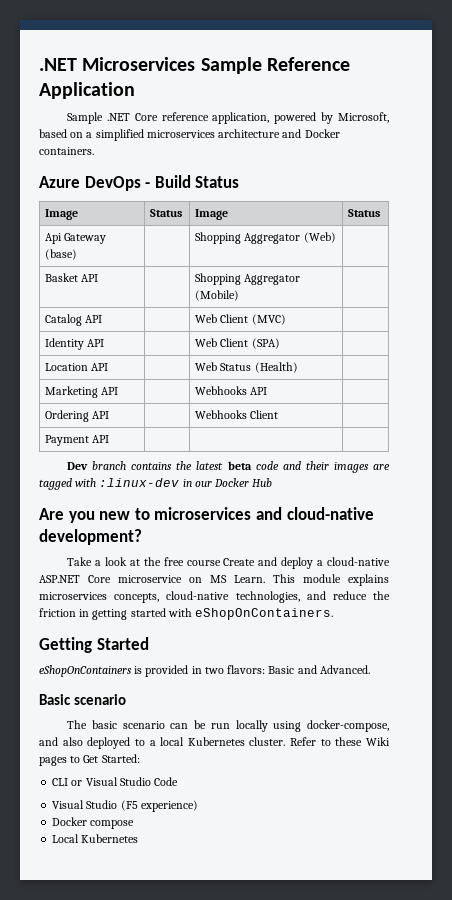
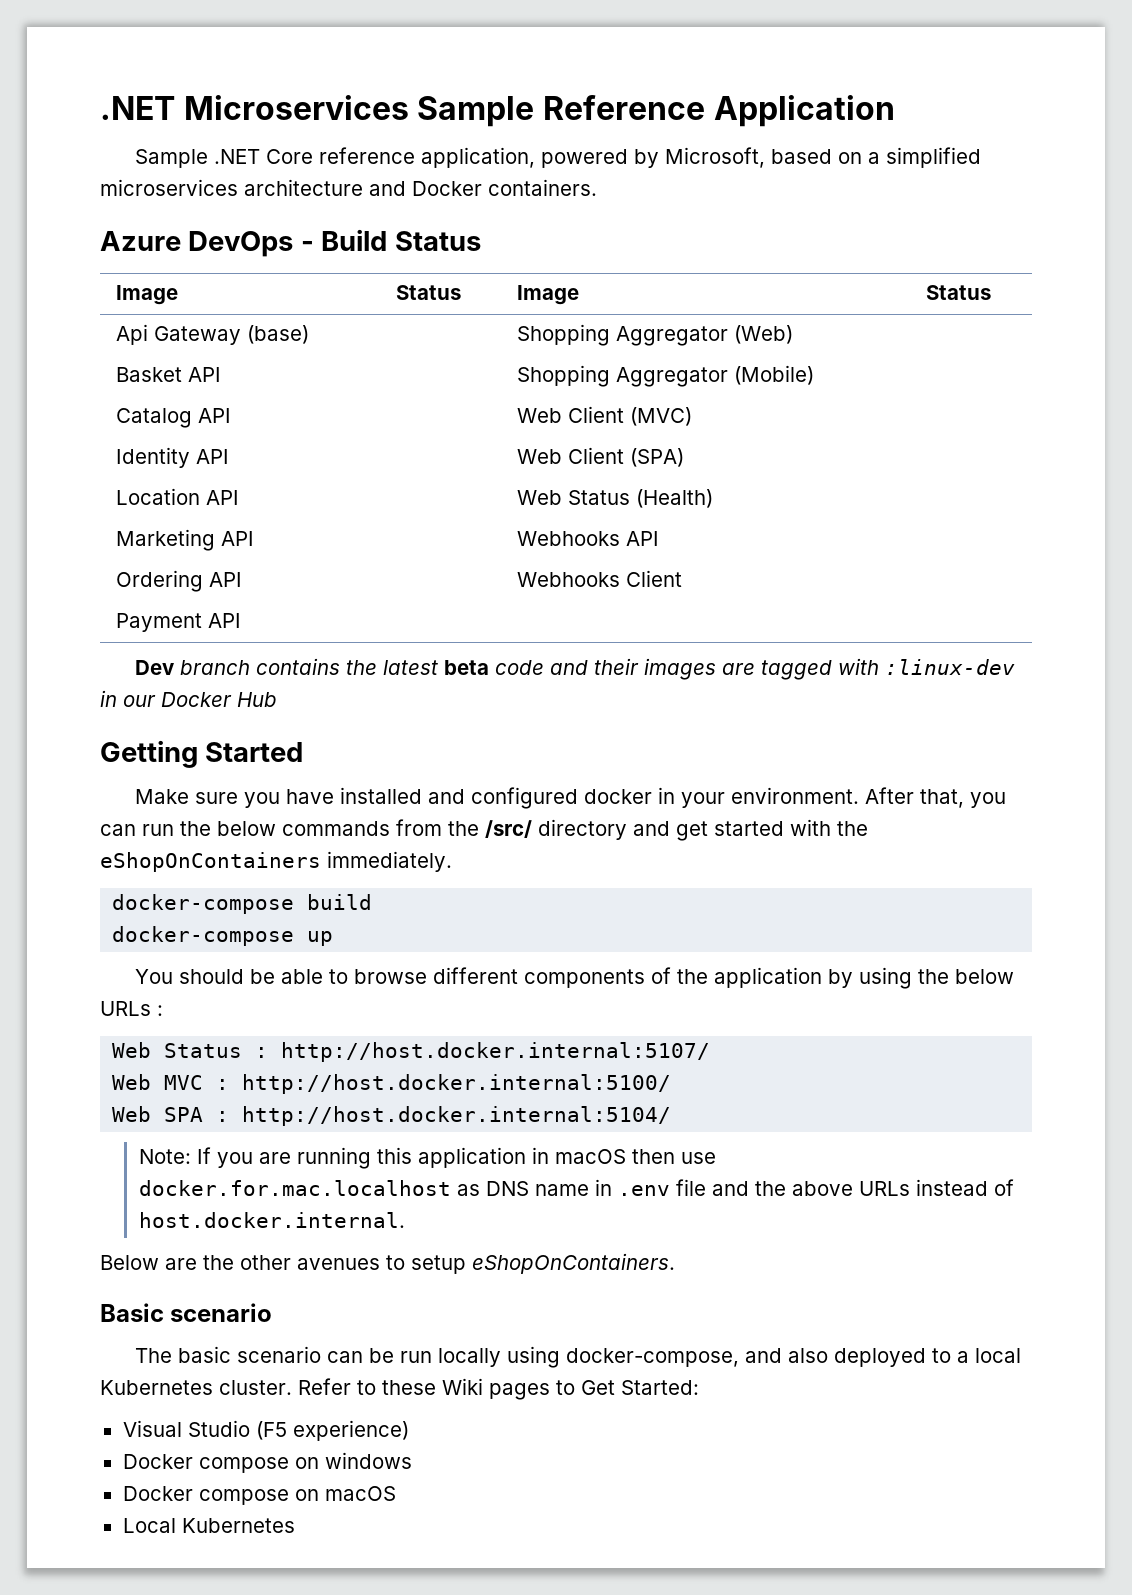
- Are you new to microservices and cloud-native development?
- Take a look at the free course Create and deploy a cloud-native ASP.NET Core microservice on MS Learn. This module explains microservices concepts, cloud-native technologies, and reduce the friction in getting started with eShopOnContainers.
  Getting Started
- eShopOnContainers is provided in two flavors: Basic and Advanced.
+ Make sure you have installed and configured docker in your environment. After that, you can run the below commands from the /src/ directory and get started with the eShopOnContainers immediately.
+ docker-compose build
+ docker-compose up
+ You should be able to browse different components of the application by using the below URLs :
+ Web Status : http://host.docker.internal:5107/
+ Web MVC : http://host.docker.internal:5100/
+ Web SPA : http://host.docker.internal:5104/
+ Note: If you are running this application in macOS then use docker.for.mac.localhost as DNS name in .env file and the above URLs instead of host.docker.internal.
+ Below are the other avenues to setup eShopOnContainers.
- CLI or Visual Studio Code
- Docker compose
+ Docker compose on windows
+ Docker compose on macOS

